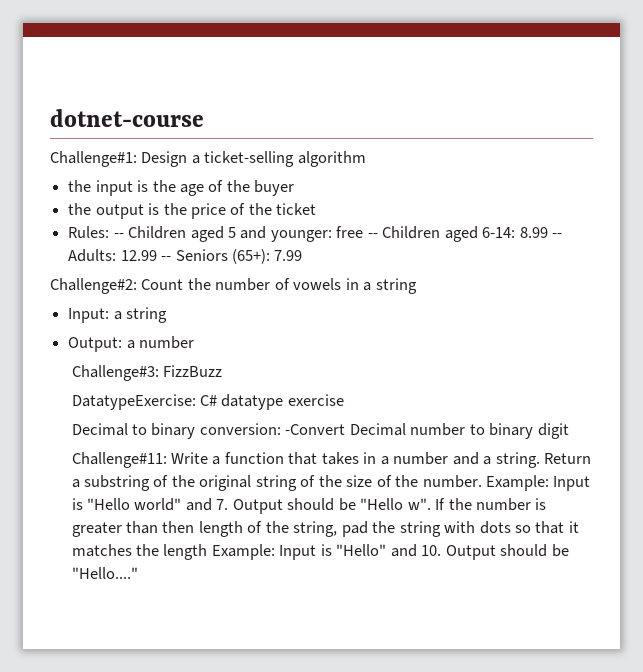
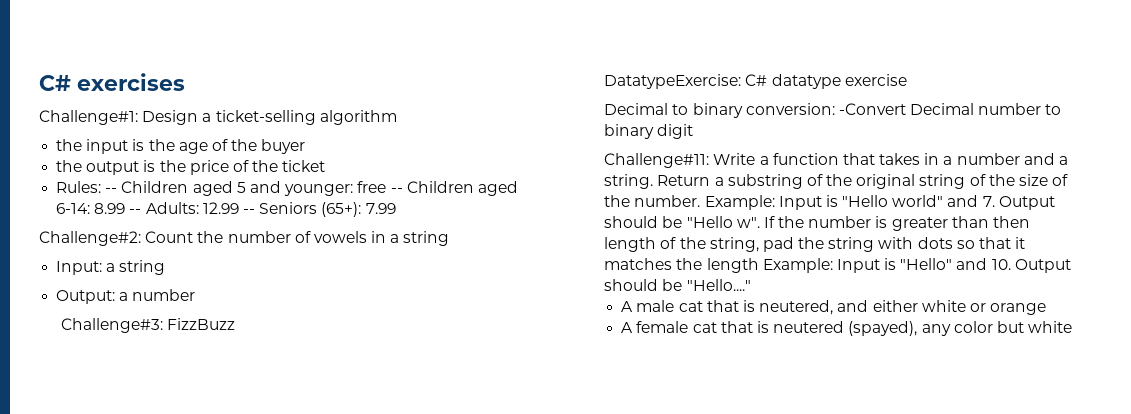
- dotnet-course
+ C# exercises
+ A male cat that is neutered, and either white or orange
+ A female cat that is neutered (spayed), any color but white

